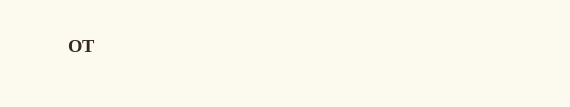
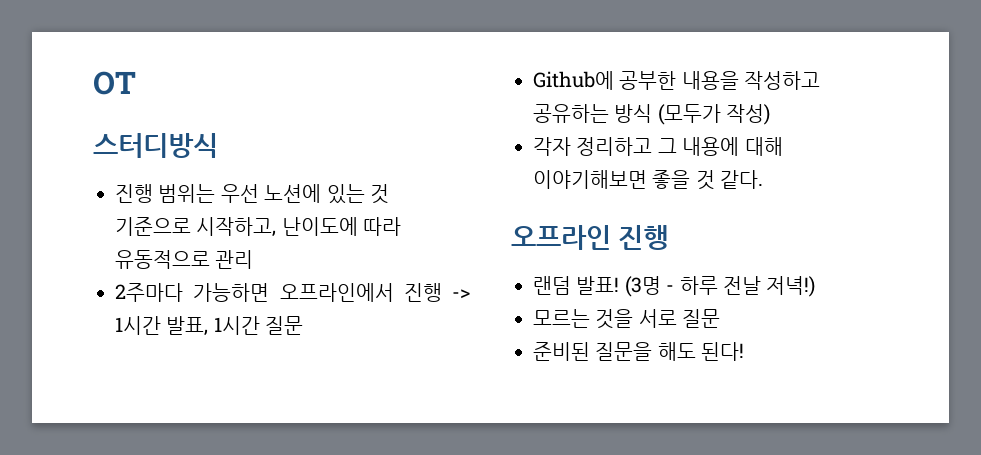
+ 스터디방식
+ 진행 범위는 우선 노션에 있는 것 기준으로 시작하고, 난이도에 따라 유동적으로 관리
+ 2주마다 가능하면 오프라인에서 진행 -> 1시간 발표, 1시간 질문
+ Github에 공부한 내용을 작성하고 공유하는 방식 (모두가 작성)
+ 각자 정리하고 그 내용에 대해 이야기해보면 좋을 것 같다.
+ 오프라인 진행
+ 랜덤 발표! (3명 - 하루 전날 저녁!)
+ 모르는 것을 서로 질문
+ 준비된 질문을 해도 된다!

